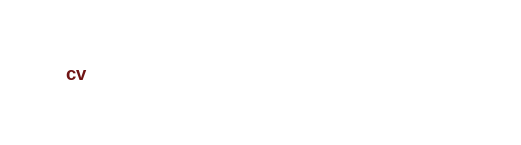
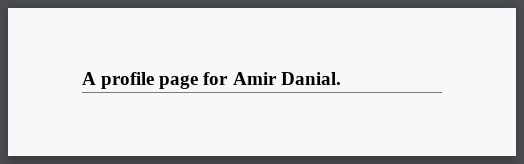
- cv
+ A profile page for Amir Danial.

